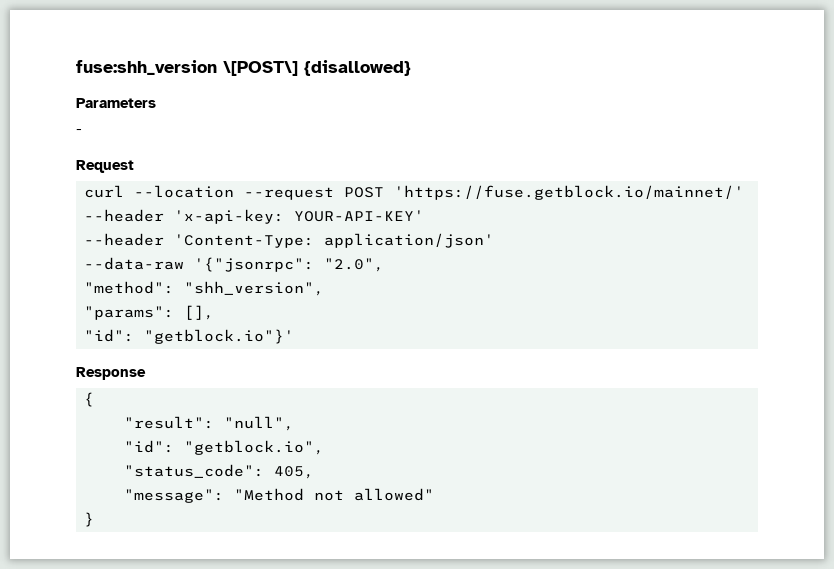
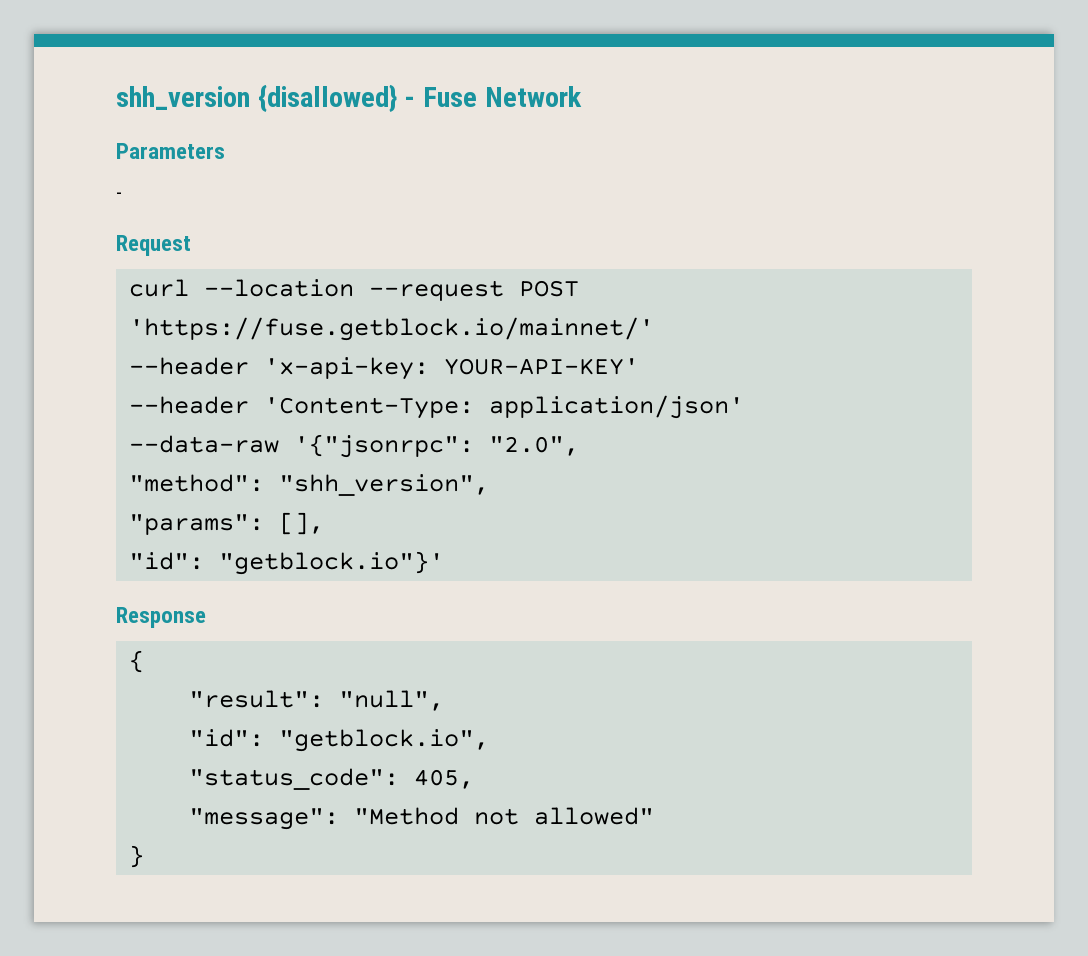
- fuse:shh_version \[POST\] {disallowed}
+ shh_version {disallowed} - Fuse Network

